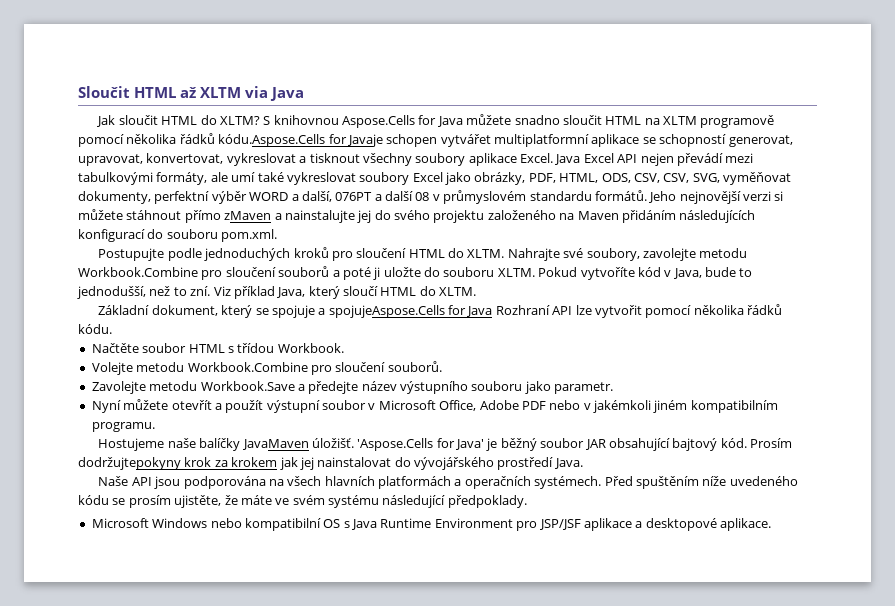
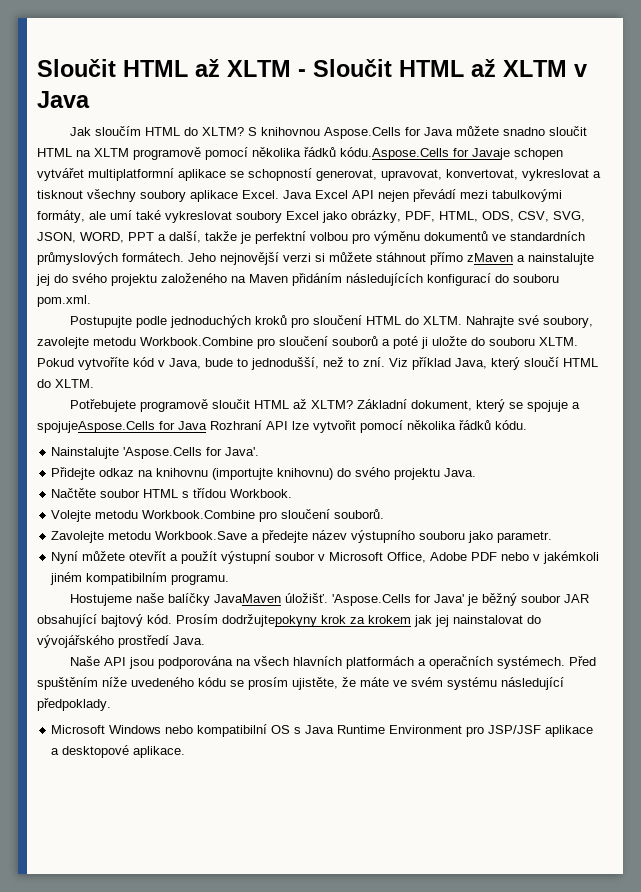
- Sloučit HTML až XLTM via Java
+ Sloučit HTML až XLTM - Sloučit HTML až XLTM v Java
- Jak sloučit HTML do XLTM?
+ Jak sloučím HTML do XLTM?
- Java Excel API nejen převádí mezi tabulkovými formáty, ale umí také vykreslovat soubory Excel jako obrázky, PDF, HTML, ODS, CSV, CSV, SVG, vyměňovat dokumenty, perfektní výběr WORD a další, 076PT a další 08 v průmyslovém standardu formátů.
+ Java Excel API nejen převádí mezi tabulkovými formáty, ale umí také vykreslovat soubory Excel jako obrázky, PDF, HTML, ODS, CSV, SVG, JSON, WORD, PPT a další, takže je perfektní volbou pro výměnu dokumentů ve standardních průmyslových formátech.
+ Potřebujete programově sloučit HTML až XLTM?
+ Nainstalujte 'Aspose.Cells for Java'.
+ Přidejte odkaz na knihovnu (importujte knihovnu) do svého projektu Java.

